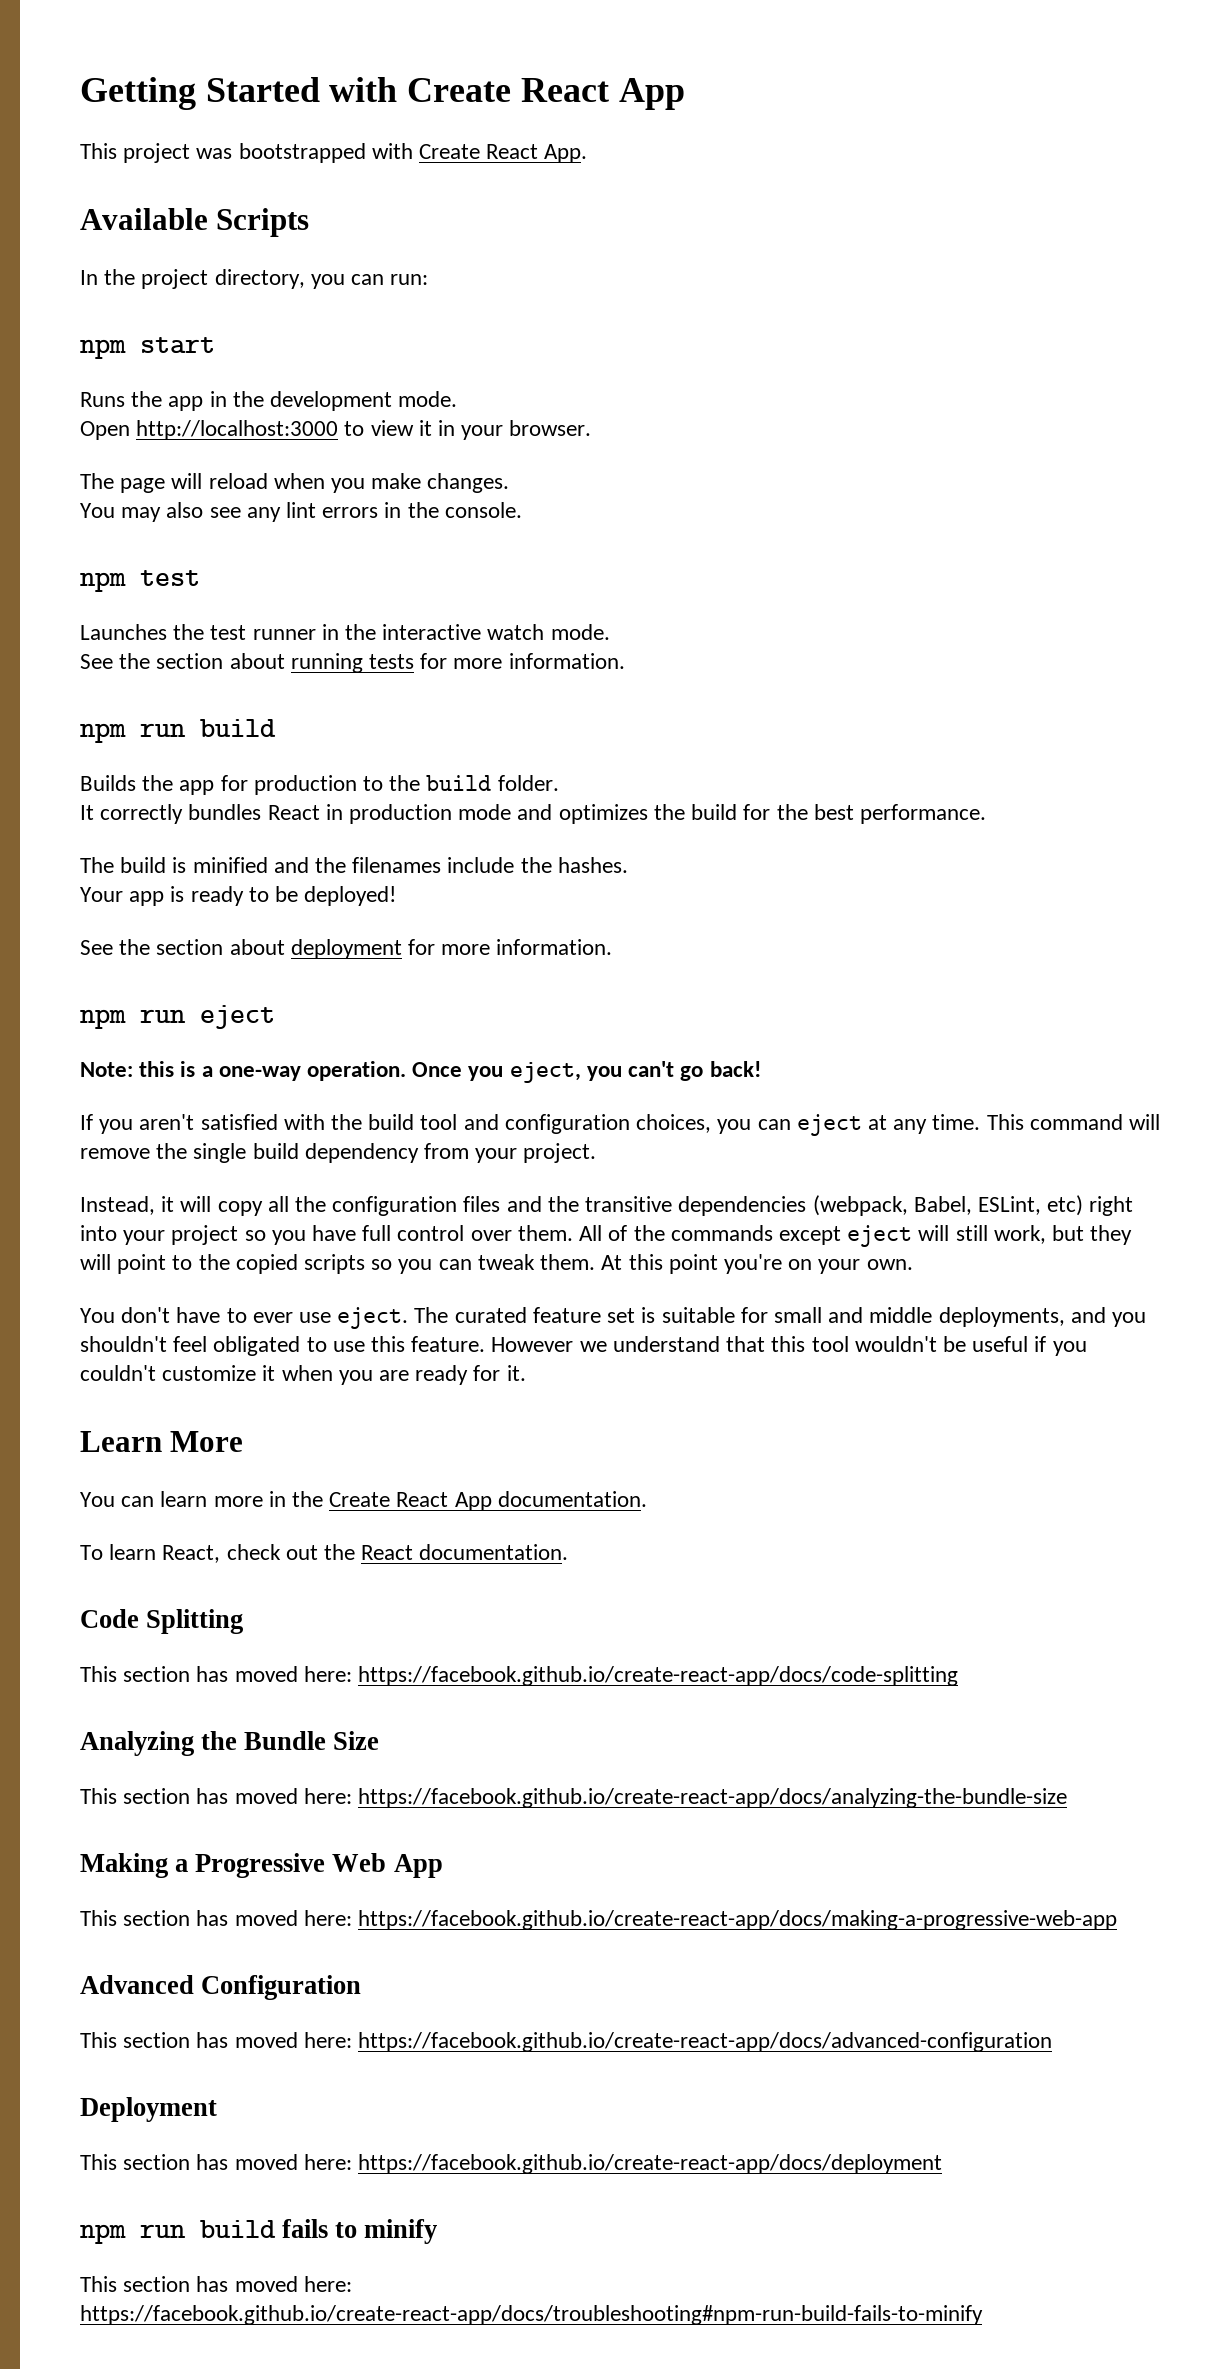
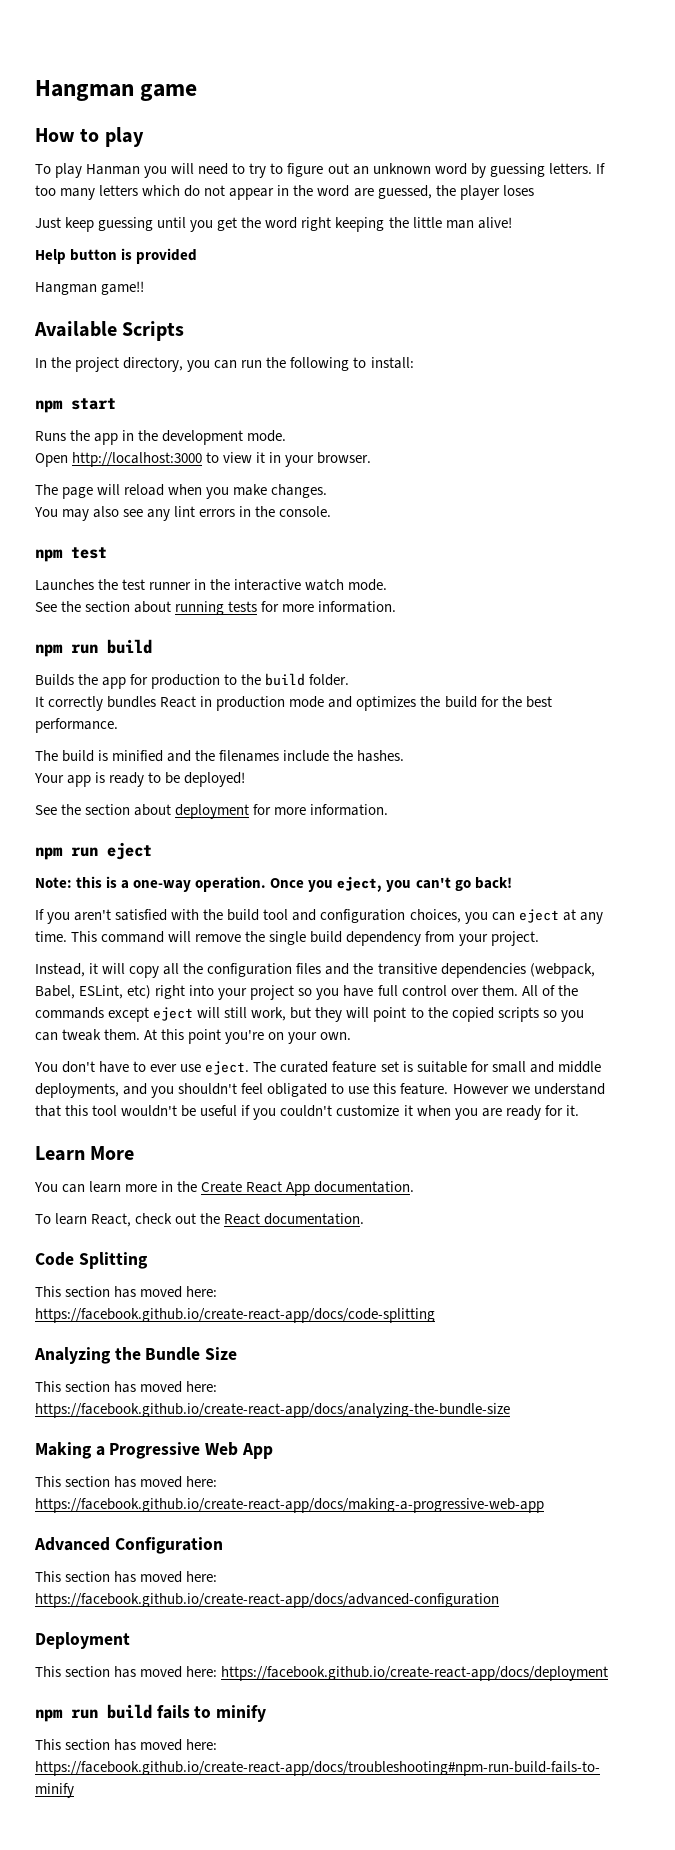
- Getting Started with Create React App
- This project was bootstrapped with Create React App.
+ Hangman game
+ How to play
+ To play Hanman you will need to try to figure out an unknown word by guessing letters. If too many letters which do not appear in the word are guessed, the player loses
+ Just keep guessing until you get the word right keeping the little man alive!
+ Help button is provided
+ Hangman game!!
- In the project directory, you can run:
+ In the project directory, you can run the following to install:

